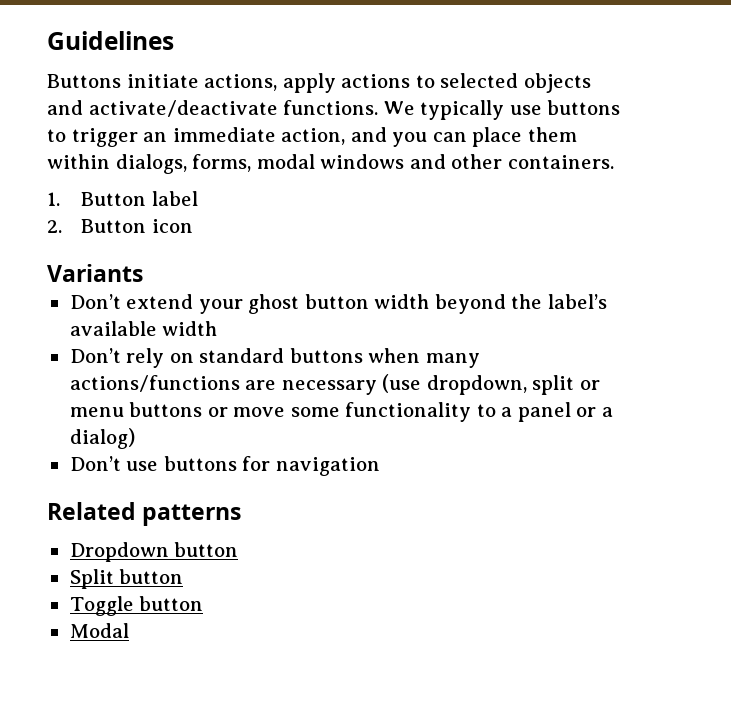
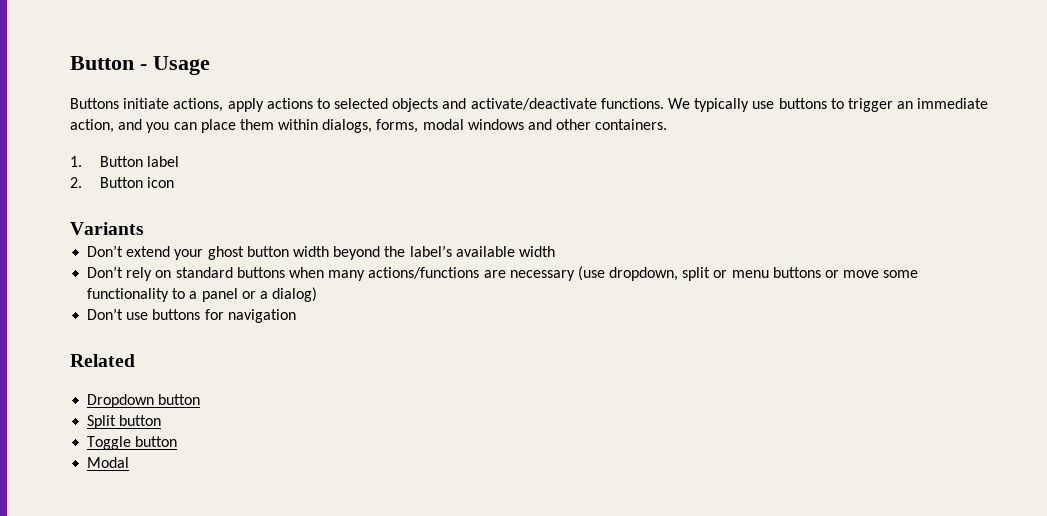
- Guidelines
+ Button - Usage
- Related patterns
+ Related

